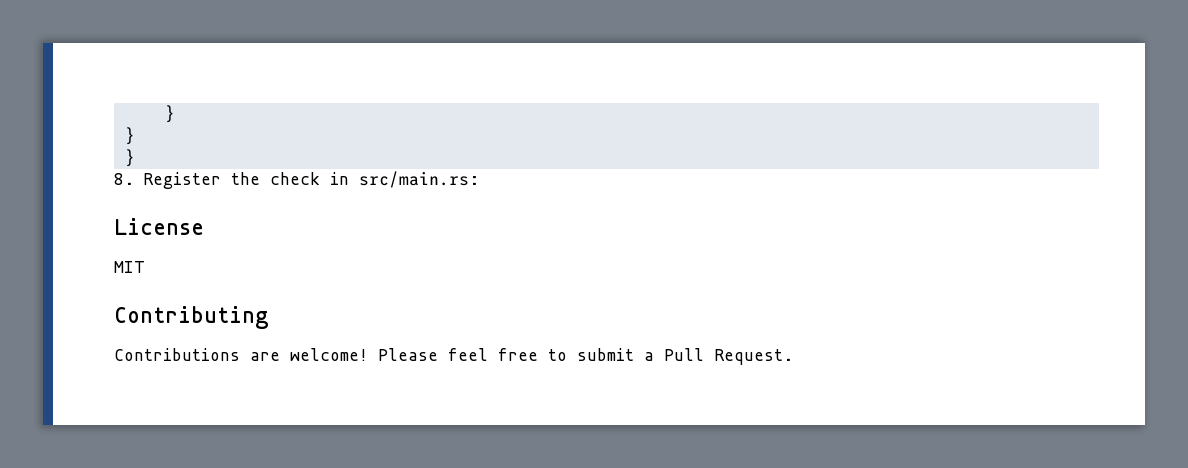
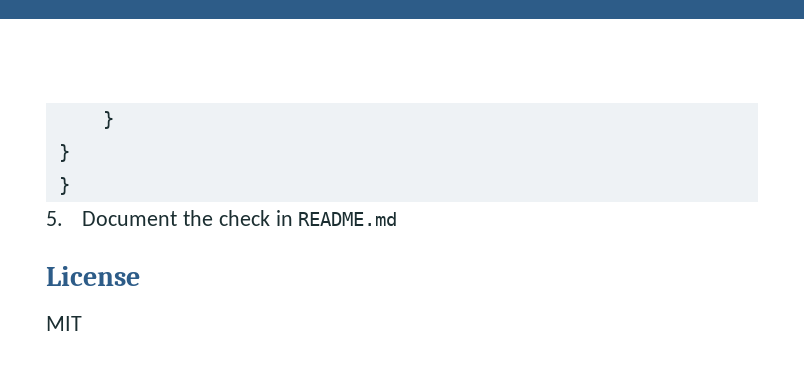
- 8. Register the check in src/main.rs:
+ 5. Document the check in README.md
- Contributing
- Contributions are welcome! Please feel free to submit a Pull Request.

